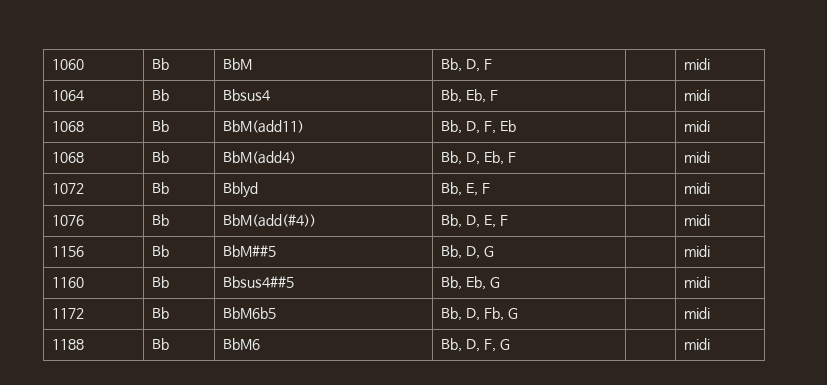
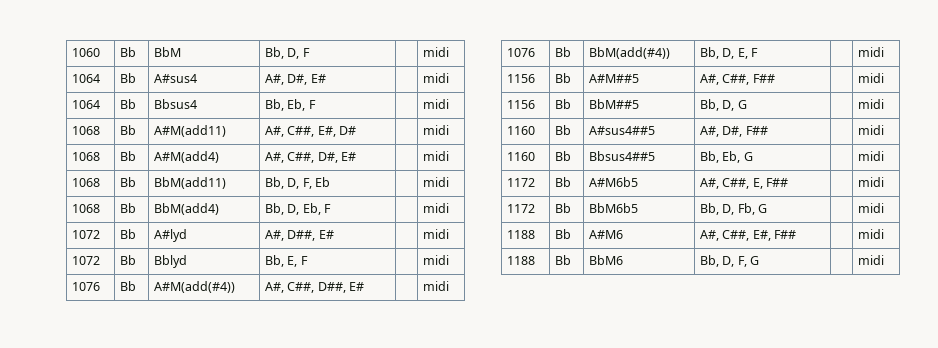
+ 1064 | Bb | A#sus4 | A#, D#, E# | | midi
+ 1068 | Bb | A#M(add11) | A#, C##, E#, D# | | midi
+ 1068 | Bb | A#M(add4) | A#, C##, D#, E# | | midi
+ 1072 | Bb | A#lyd | A#, D##, E# | | midi
+ 1076 | Bb | A#M(add(#4)) | A#, C##, D##, E# | | midi
+ 1156 | Bb | A#M##5 | A#, C##, F## | | midi
+ 1160 | Bb | A#sus4##5 | A#, D#, F## | | midi
+ 1172 | Bb | A#M6b5 | A#, C##, E, F## | | midi
+ 1188 | Bb | A#M6 | A#, C##, E#, F## | | midi

